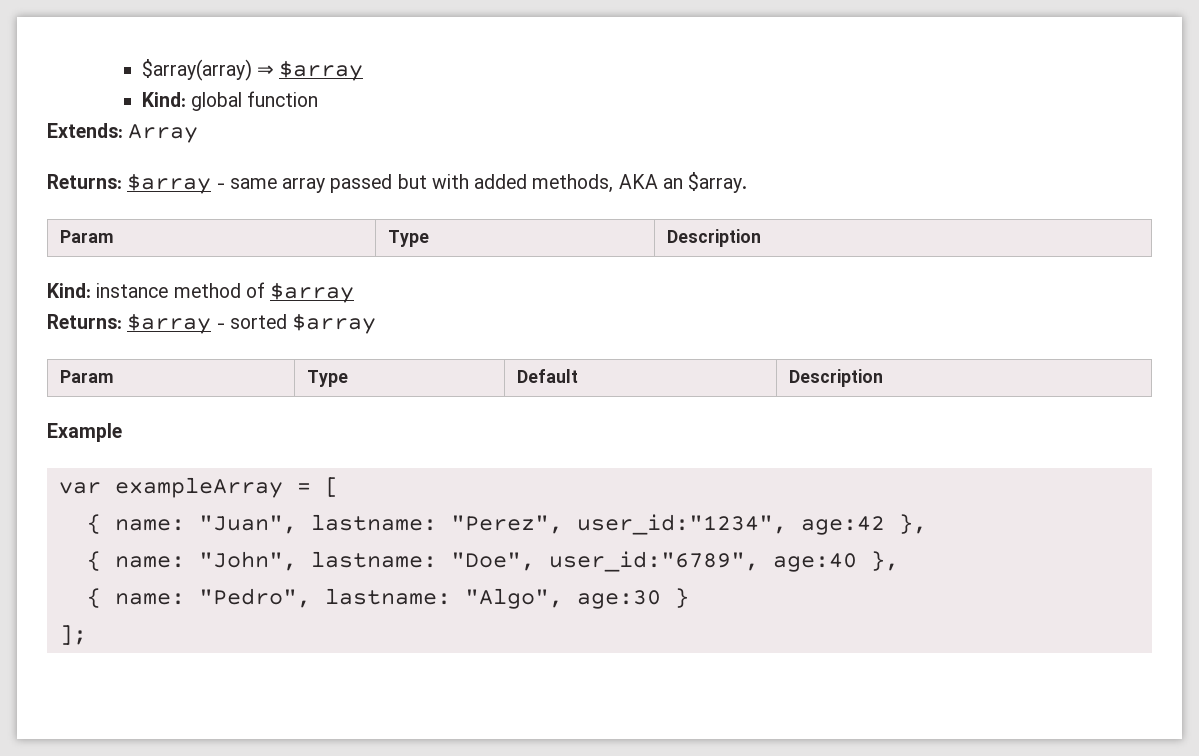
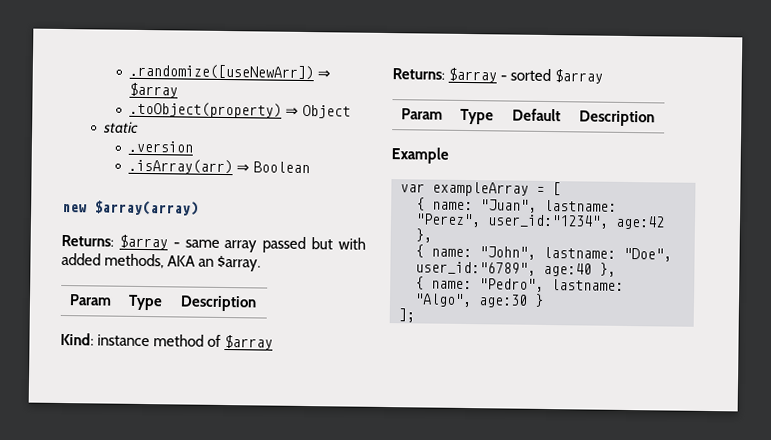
- $array(array) ⇒ $array
+ .randomize([useNewArr]) ⇒ $array
- Kind: global function
- Extends: Array
+ .toObject(property) ⇒ Object
+ static
+ .version
+ .isArray(arr) ⇒ Boolean
+ new $array(array)

